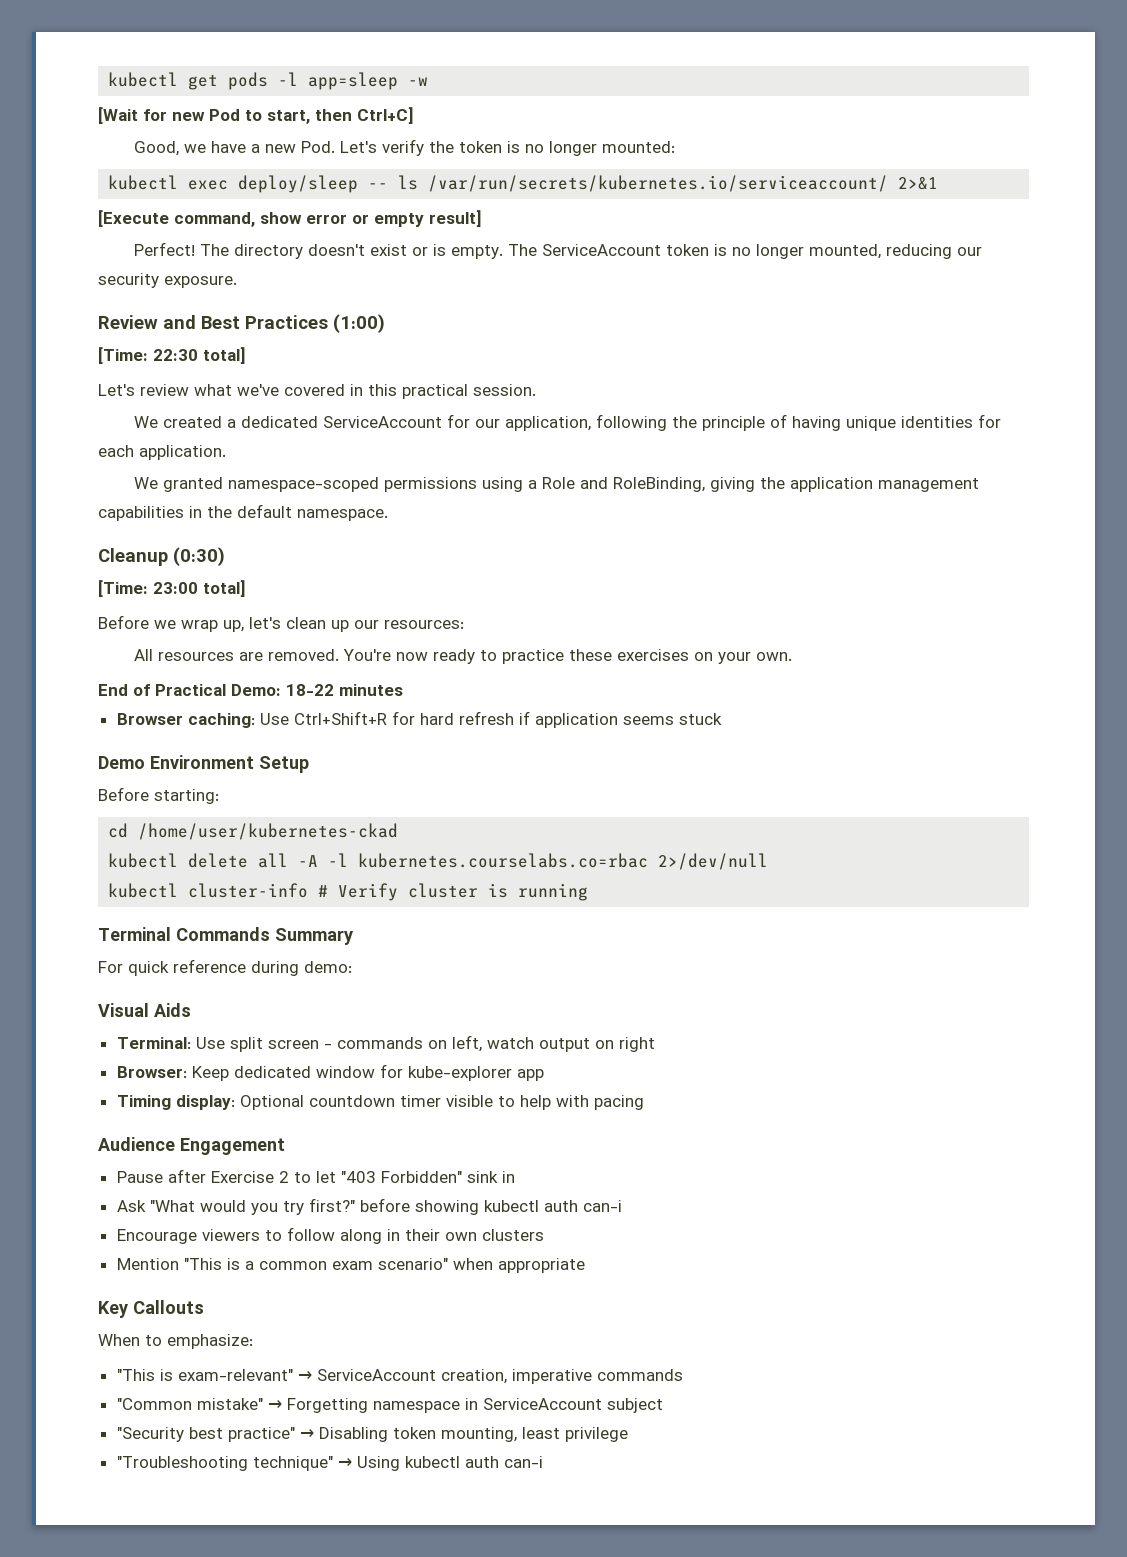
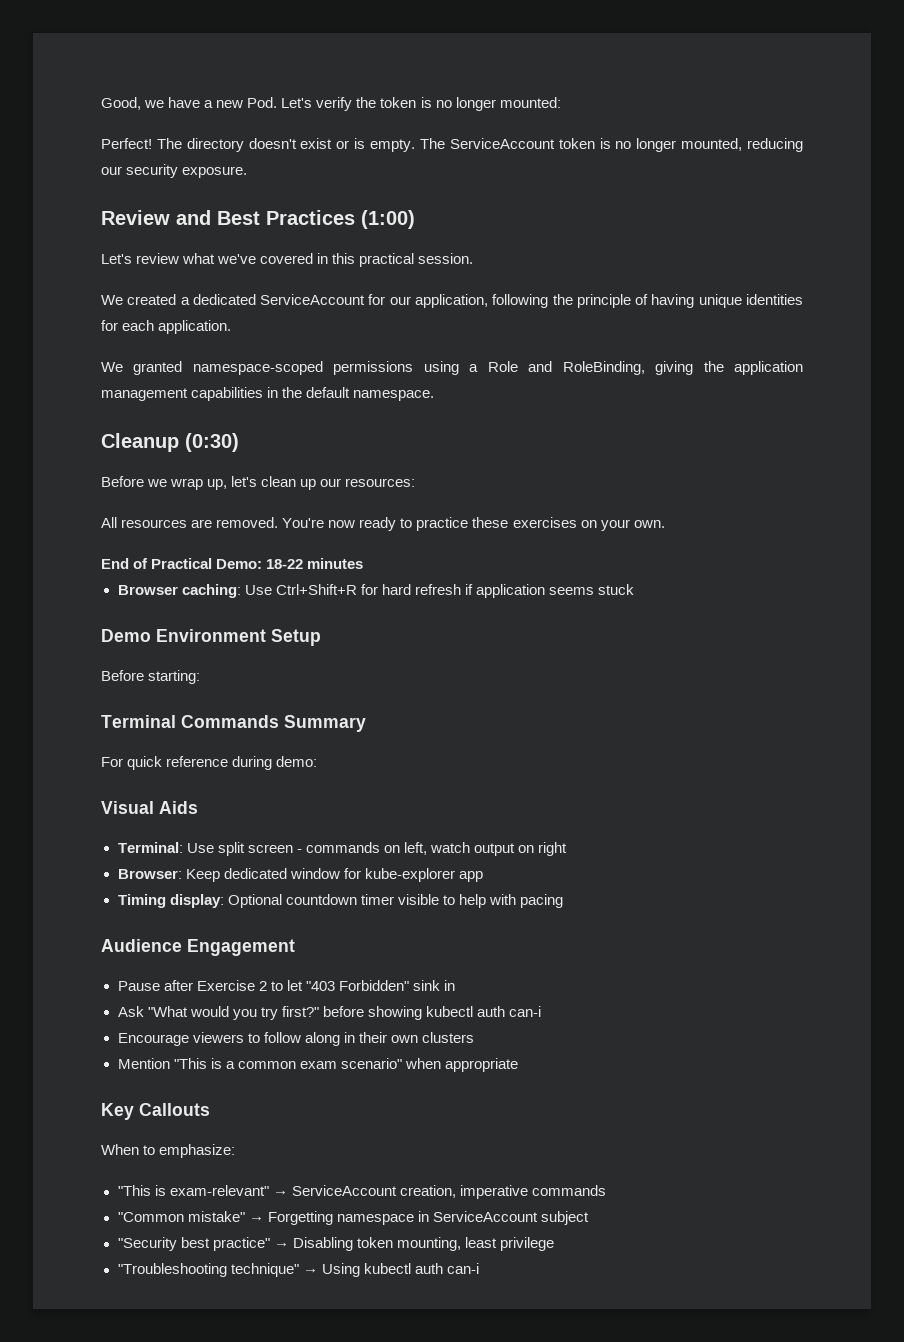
- kubectl get pods -l app=sleep -w
- [Wait for new Pod to start, then Ctrl+C]
- kubectl exec deploy/sleep -- ls /var/run/secrets/kubernetes.io/serviceaccount/ 2>&1
- [Execute command, show error or empty result]
- [Time: 22:30 total]
- [Time: 23:00 total]
- cd /home/user/kubernetes-ckad
- kubectl delete all -A -l kubernetes.courselabs.co=rbac 2>/dev/null
- kubectl cluster-info # Verify cluster is running

